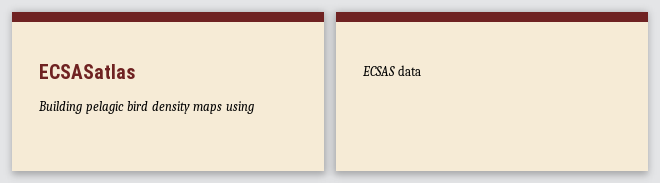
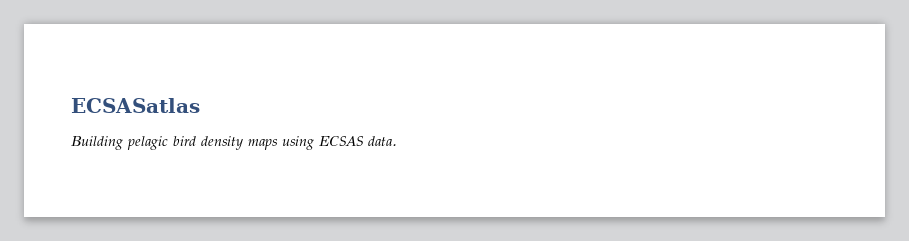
- Building pelagic bird density maps using ECSAS data
+ Building pelagic bird density maps using ECSAS data.

